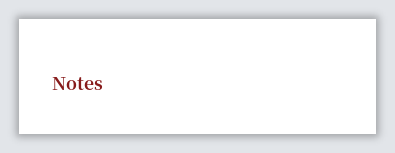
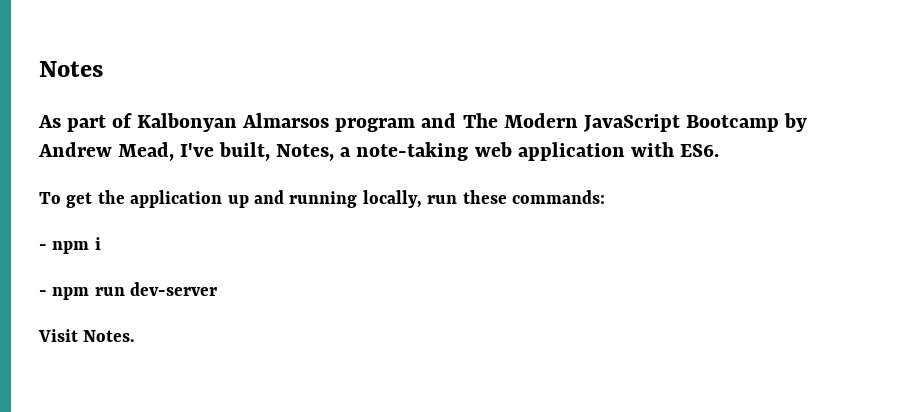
+ As part of Kalbonyan Almarsos program and The Modern JavaScript Bootcamp by Andrew Mead, I've built, Notes, a note-taking web application with ES6.
+ To get the application up and running locally, run these commands:
+ - npm i
+ - npm run dev-server
+ Visit Notes.

